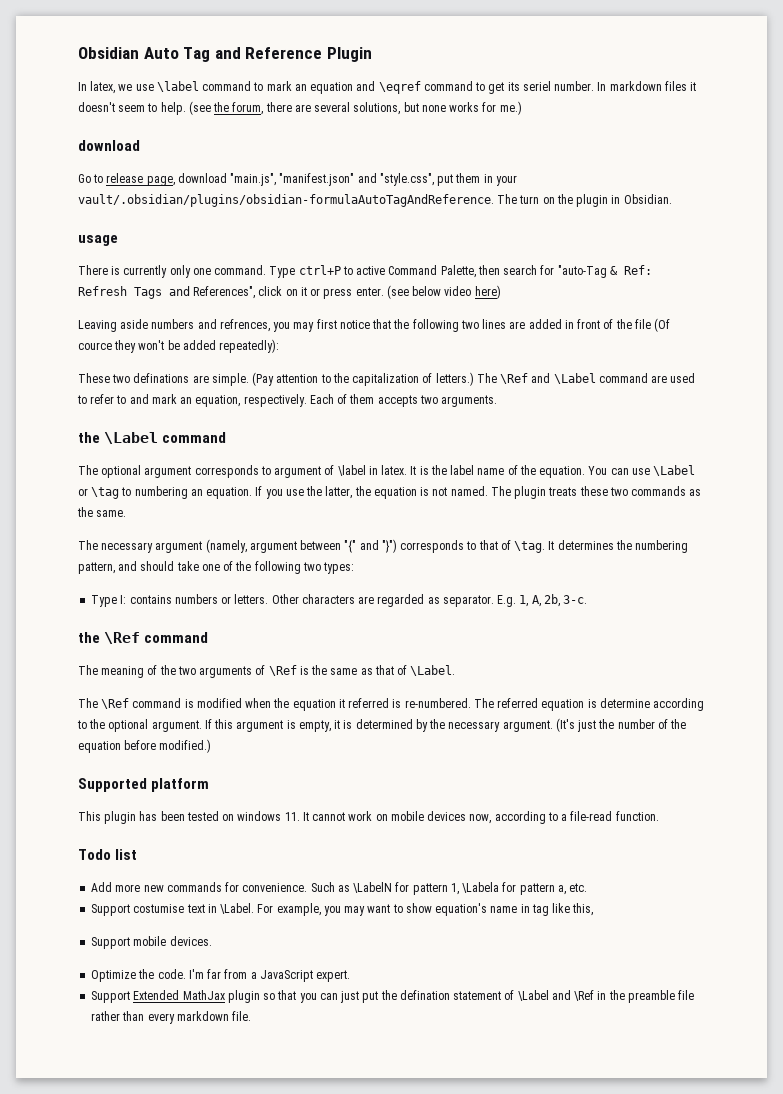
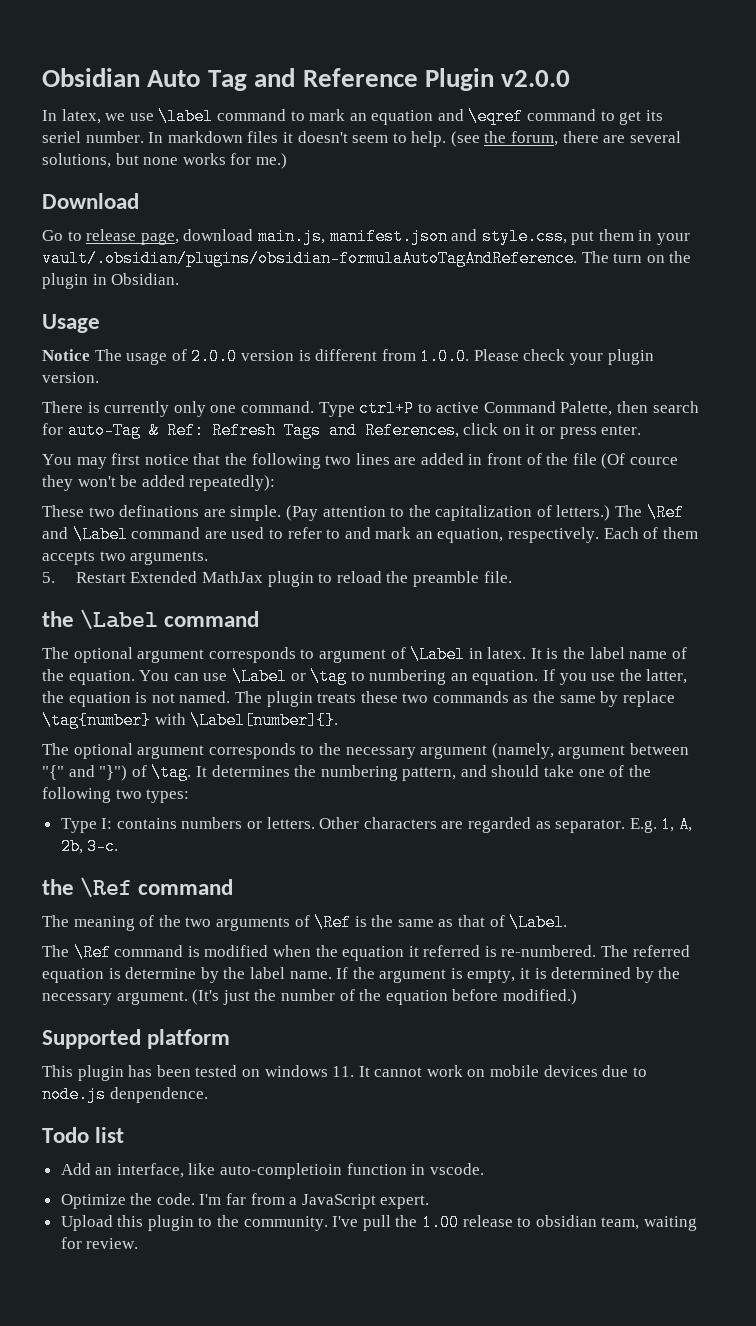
- Obsidian Auto Tag and Reference Plugin
+ Obsidian Auto Tag and Reference Plugin v2.0.0
  (see the forum, there are several solutions, but none works for me.)
- download
+ Download
- Go to release page, download "main.js", "manifest.json" and "style.css", put them in your vault/.obsidian/plugins/obsidian-formulaAutoTagAndReference. The turn on the plugin in Obsidian.
+ Go to release page, download main.js, manifest.json and style.css, put them in your vault/.obsidian/plugins/obsidian-formulaAutoTagAndReference. The turn on the plugin in Obsidian.
- usage
+ Usage
+ Notice The usage of 2.0.0 version is different from 1.0.0. Please check your plugin version.
- Type ctrl+P to active Command Palette, then search for "auto-Tag & Ref: Refresh Tags and References", click on it or press enter. (see below video here)
- Leaving aside numbers and refrences, you may first notice that the following two lines are added in front of the file (Of cource they won't be added repeatedly):
+ Type ctrl+P to active Command Palette, then search for auto-Tag & Ref: Refresh Tags and References, click on it or press enter.
+ You may first notice that the following two lines are added in front of the file (Of cource they won't be added repeatedly):
+ 5. Restart Extended MathJax plugin to reload the preamble file.
- The optional argument corresponds to argument of \label in latex.
+ The optional argument corresponds to argument of \Label in latex.
- The plugin treats these two commands as the same.
- The necessary argument (namely, argument between "{" and "}") corresponds to that of \tag.
+ The plugin treats these two commands as the same by replace \tag{number} with \Label[number]{}.
+ The optional argument corresponds to the necessary argument (namely, argument between "{" and "}") of \tag.
- The referred equation is determine according to the optional argument. If this argument is empty, it is determined by the necessary argument.
+ The referred equation is determine by the label name. If the argument is empty, it is determined by the necessary argument.
- This plugin has been tested on windows 11. It cannot work on mobile devices now, according to a file-read function.
+ This plugin has been tested on windows 11. It cannot work on mobile devices due to node.js denpendence.
  Todo list
- Add more new commands for convenience. Such as \LabelN for pattern 1, \Labela for pattern a, etc.
- Support costumise text in \Label. For example, you may want to show equation's name in tag like this,
- Support mobile devices.
+ Add an interface, like auto-completioin function in vscode.
- Support Extended MathJax plugin so that you can just put the defination statement of \Label and \Ref in the preamble file rather than every markdown file.
+ Upload this plugin to the community. I've pull the 1.00 release to obsidian team, waiting for review.

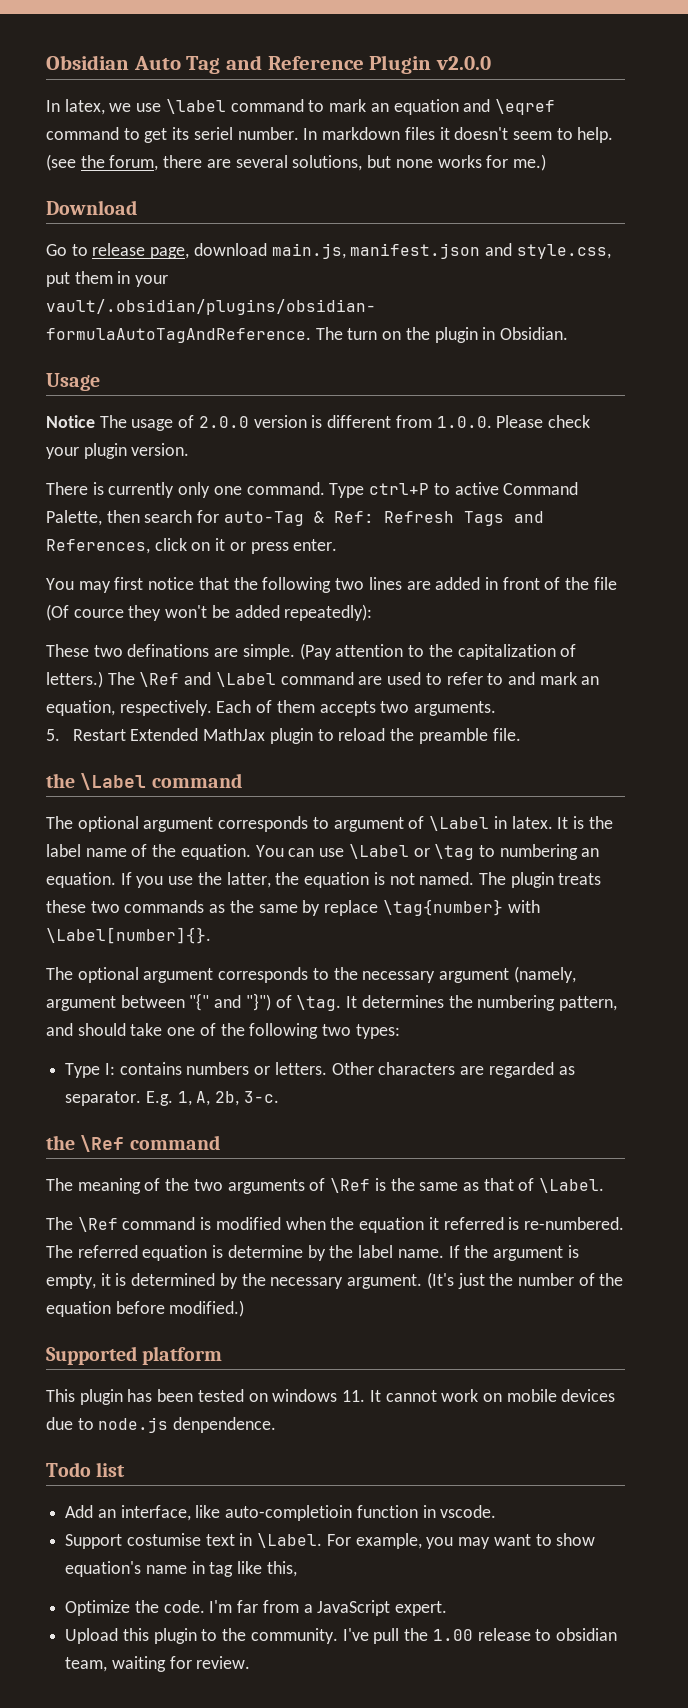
+ Support costumise text in \Label. For example, you may want to show equation's name in tag like this,

